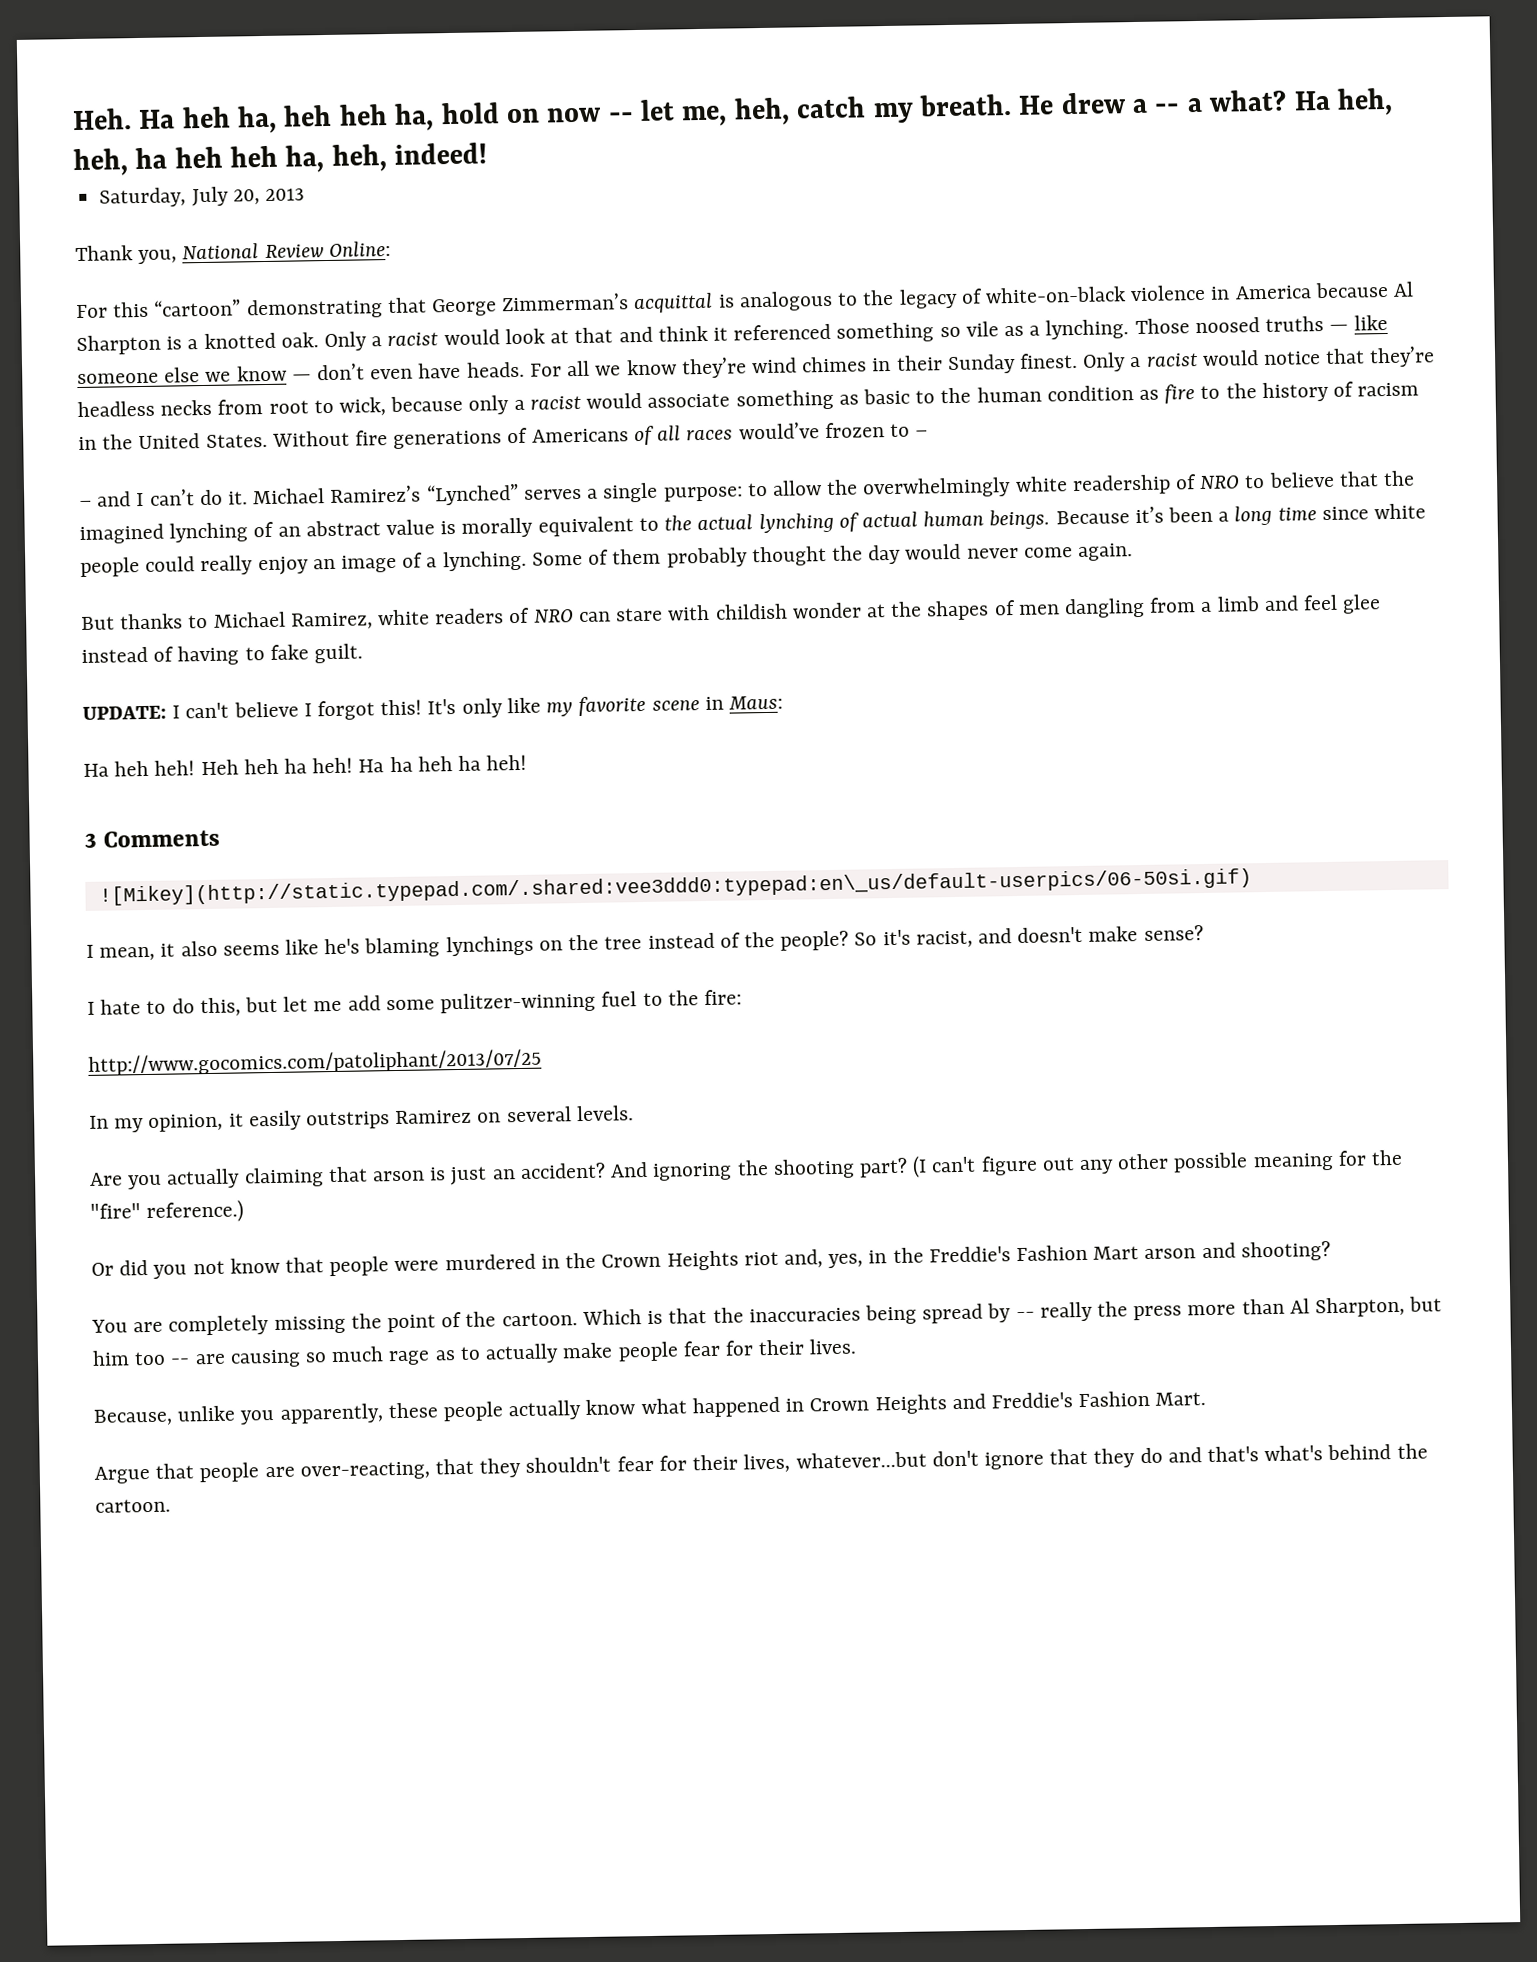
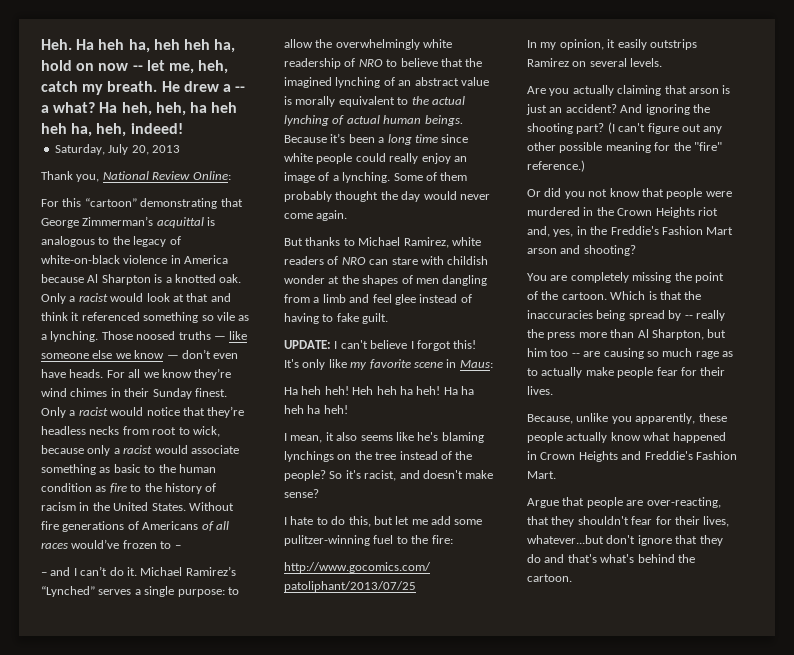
- 3 Comments
- ![Mikey](http://static.typepad.com/.shared:vee3ddd0:typepad:en\_us/default-userpics/06-50si.gif)

